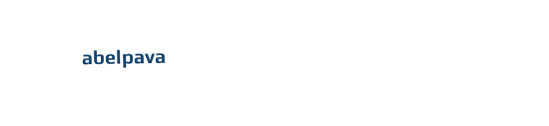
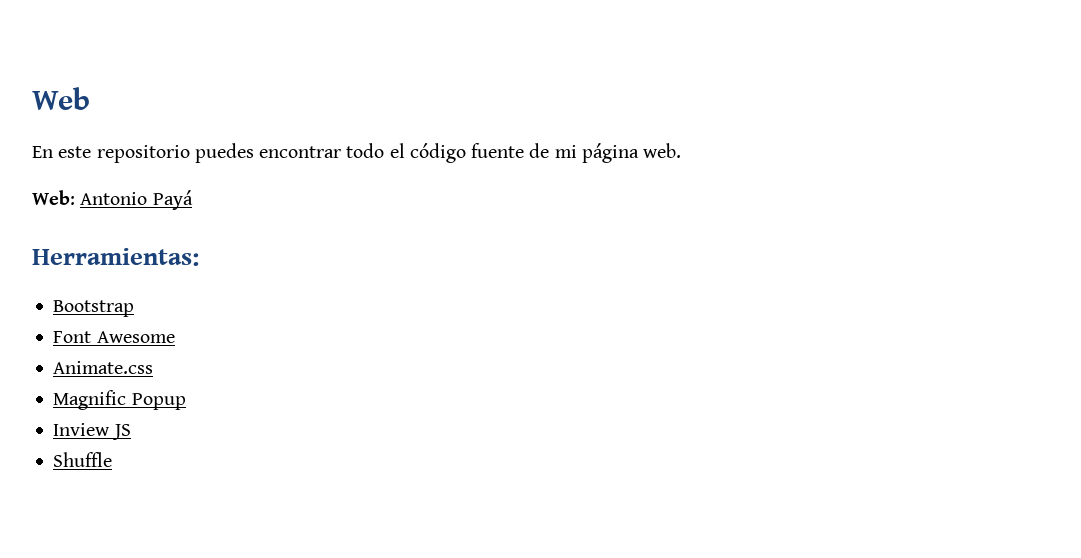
- abelpava
+ Web
+ En este repositorio puedes encontrar todo el código fuente de mi página web.
+ Web: Antonio Payá
+ Herramientas:
+ Bootstrap
+ Font Awesome
+ Animate.css
+ Magnific Popup
+ Inview JS
+ Shuffle

